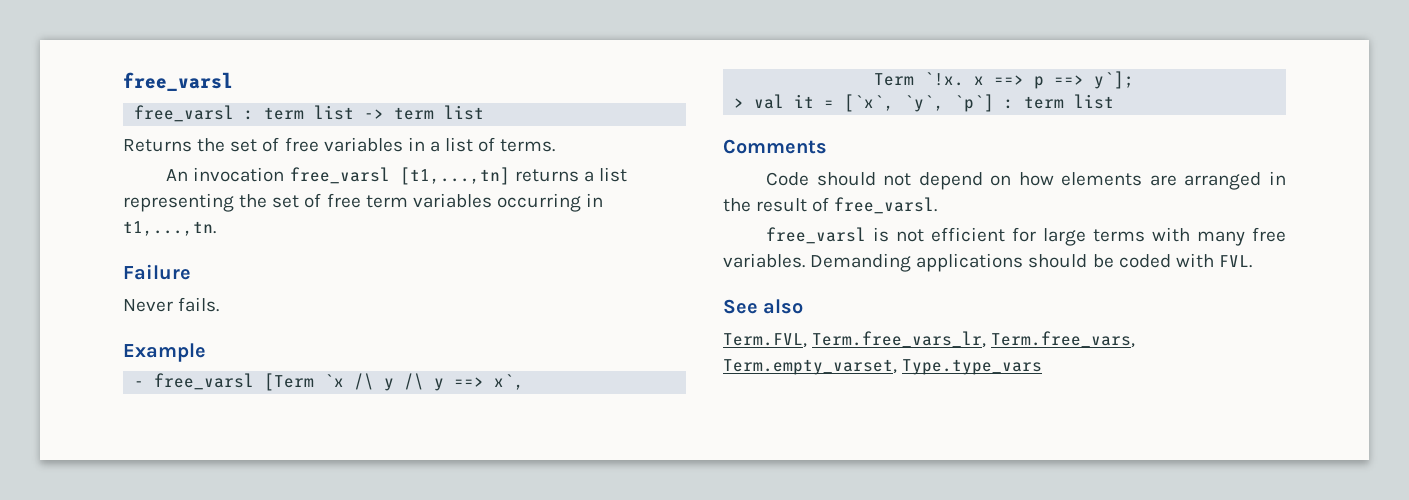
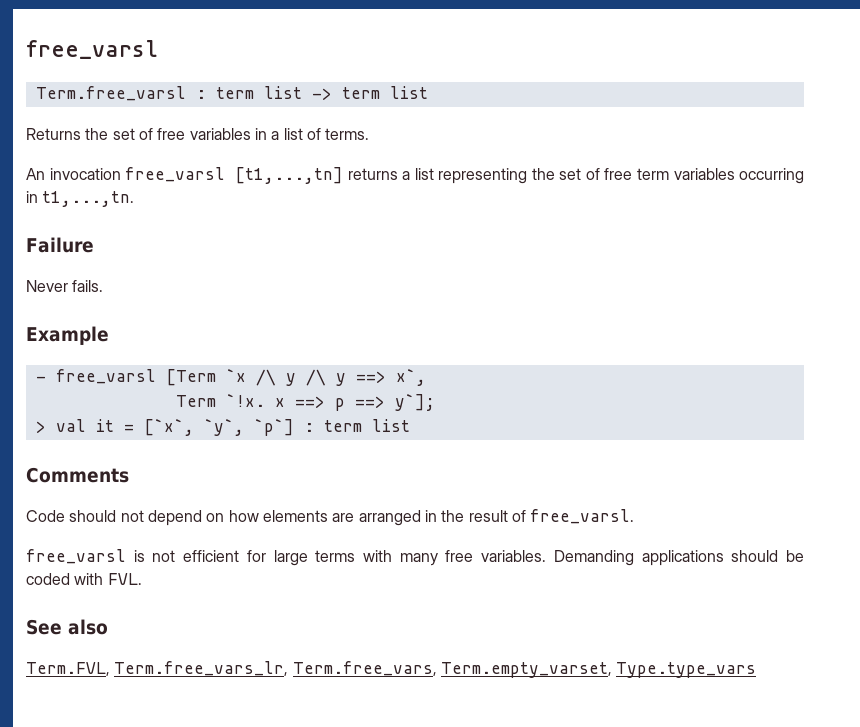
- free_varsl : term list -> term list
+ Term.free_varsl : term list -> term list

